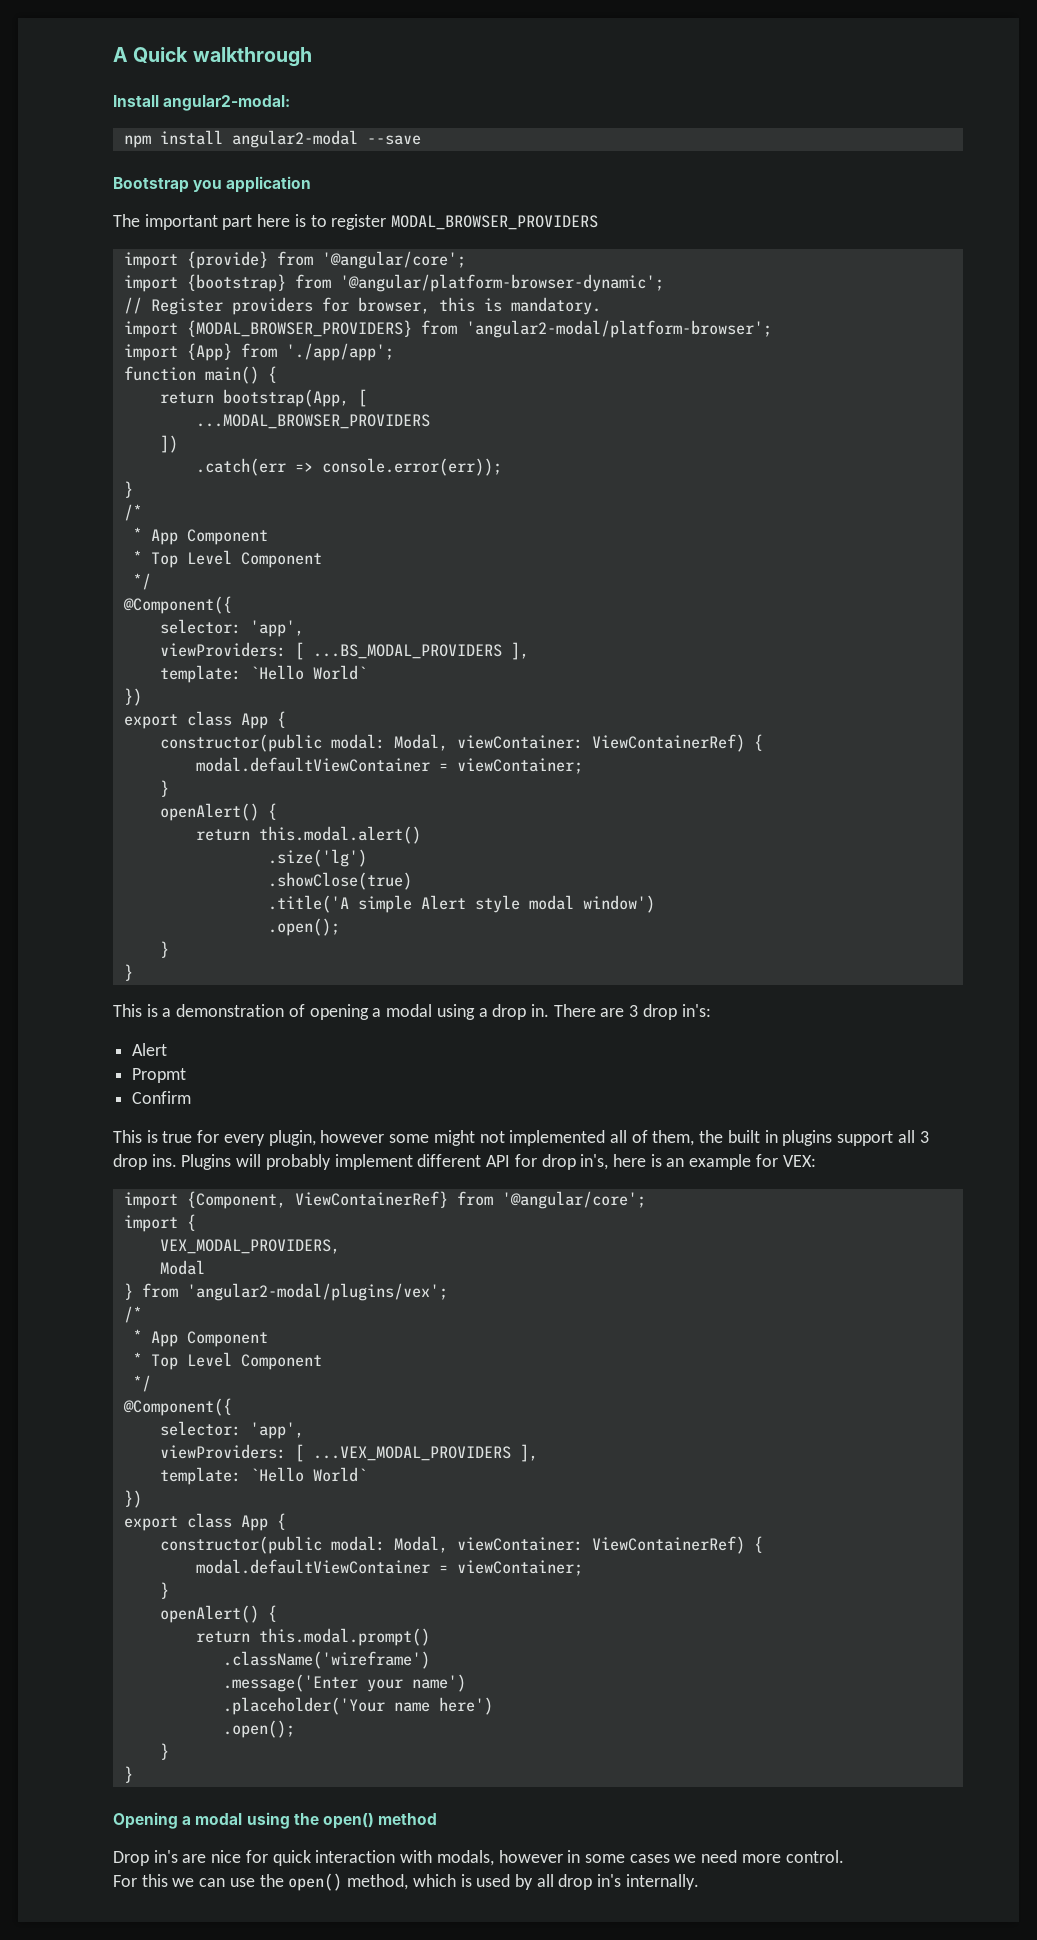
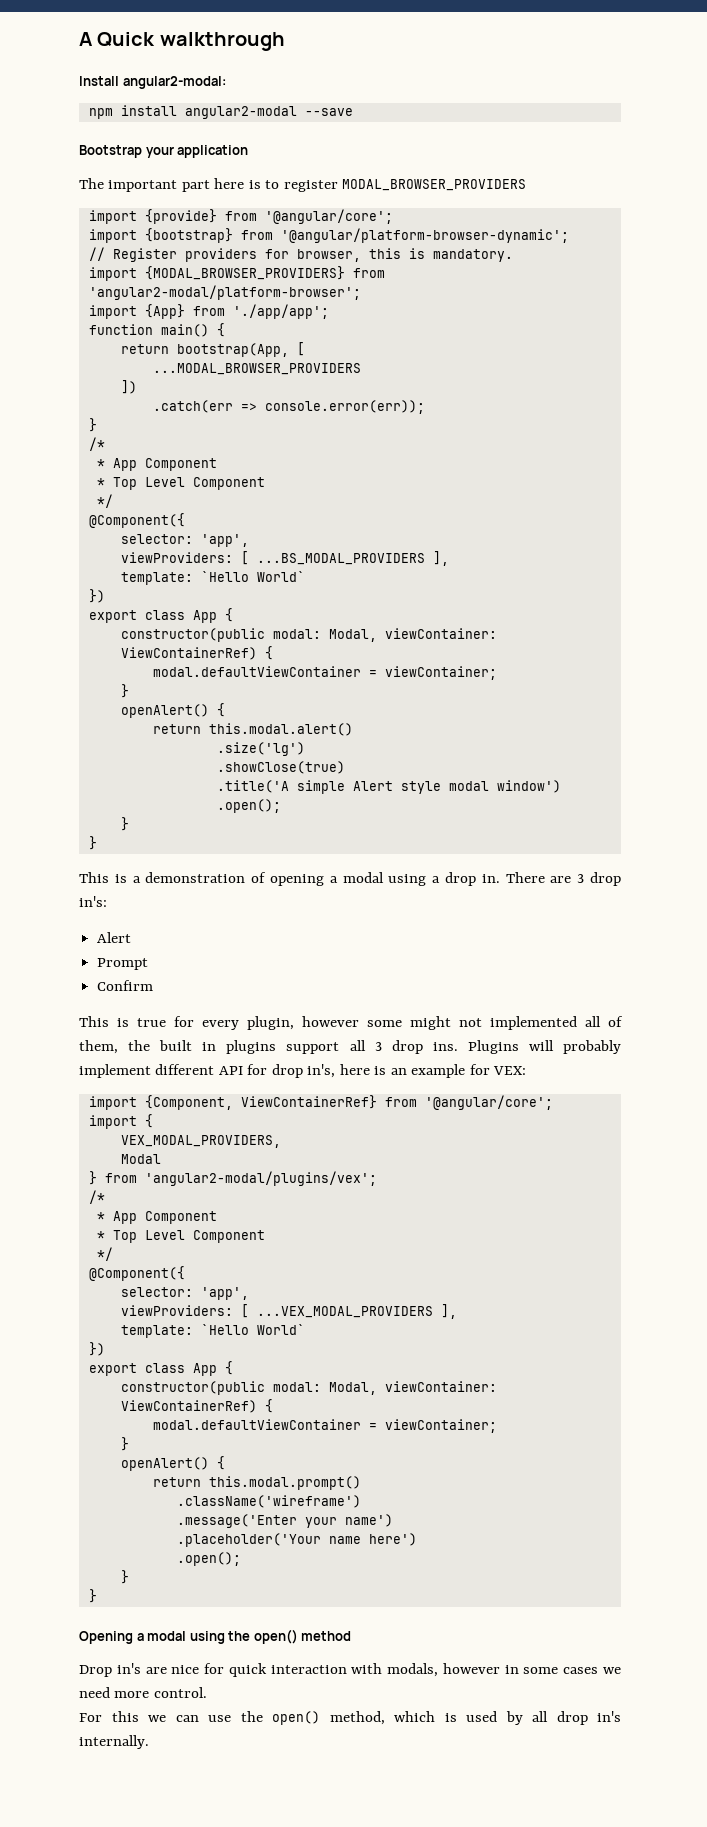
- Bootstrap you application
+ Bootstrap your application
- Propmt
+ Prompt

